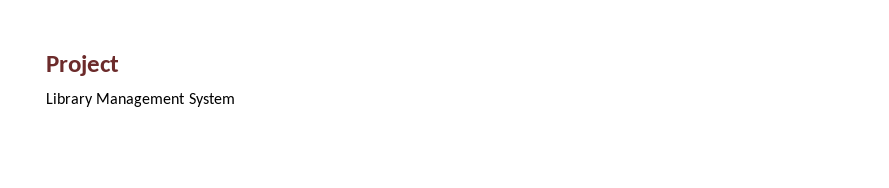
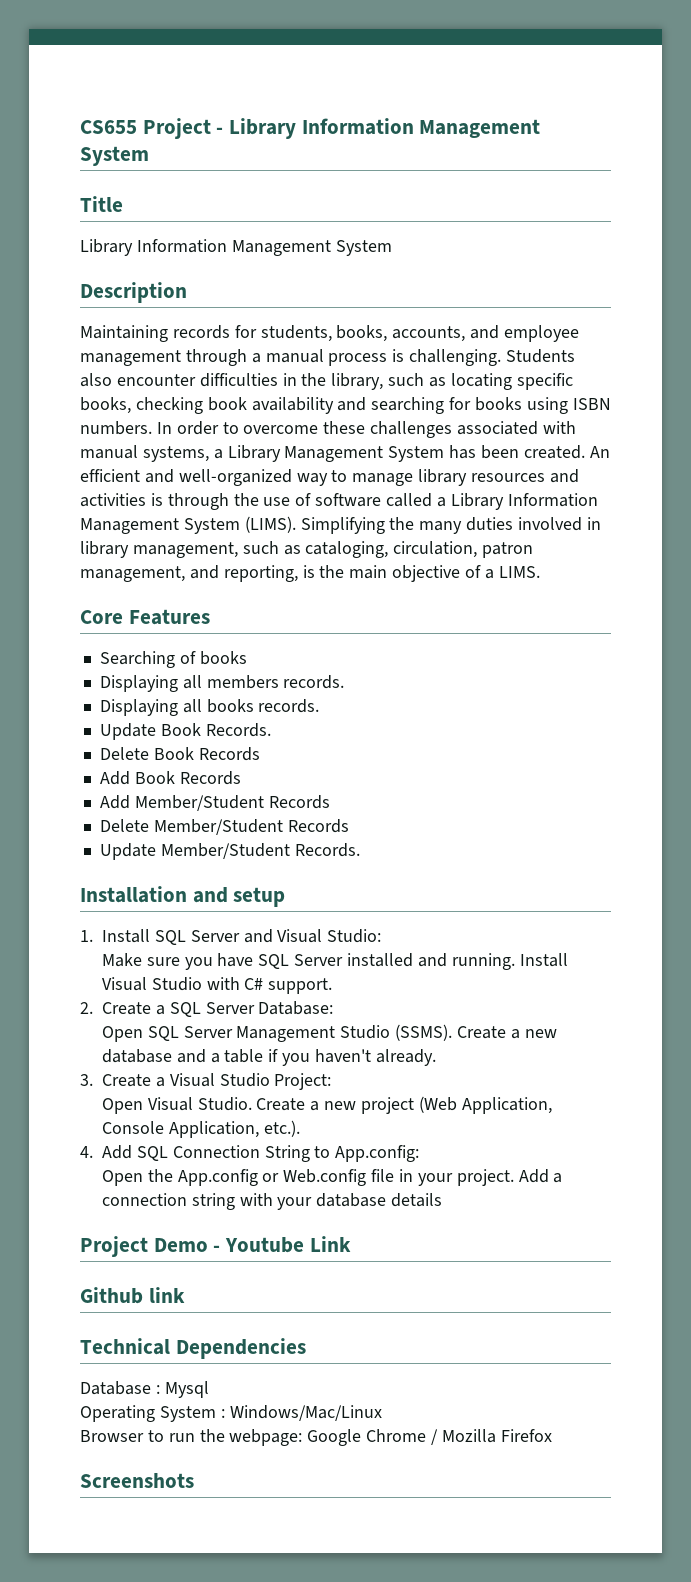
- Project
- Library Management System
+ CS655 Project - Library Information Management System
+ Title
+ Library Information Management System
+ Description
+ Maintaining records for students, books, accounts, and employee management through a manual process is challenging. Students also encounter difficulties in the library, such as locating specific books, checking book availability and searching for books using ISBN numbers. In order to overcome these challenges associated with manual systems, a Library Management System has been created. An efficient and well-organized way to manage library resources and activities is through the use of software called a Library Information Management System (LIMS). Simplifying the many duties involved in library management, such as cataloging, circulation, patron management, and reporting, is the main objective of a LIMS.
+ Core Features
+ Searching of books
+ Displaying all members records.
+ Displaying all books records.
+ Update Book Records.
+ Delete Book Records
+ Add Book Records
+ Add Member/Student Records
+ Delete Member/Student Records
+ Update Member/Student Records.
+ Installation and setup
+ 1. Install SQL Server and Visual Studio:
+ Make sure you have SQL Server installed and running. Install Visual Studio with C# support.
+ 2. Create a SQL Server Database:
+ Open SQL Server Management Studio (SSMS). Create a new database and a table if you haven't already.
+ 3. Create a Visual Studio Project:
+ Open Visual Studio. Create a new project (Web Application, Console Application, etc.).
+ 4. Add SQL Connection String to App.config:
+ Open the App.config or Web.config file in your project. Add a connection string with your database details
+ Project Demo - Youtube Link
+ Github link
+ Technical Dependencies
+ Database : Mysql
+ Operating System : Windows/Mac/Linux
+ Browser to run the webpage: Google Chrome / Mozilla Firefox
+ Screenshots

